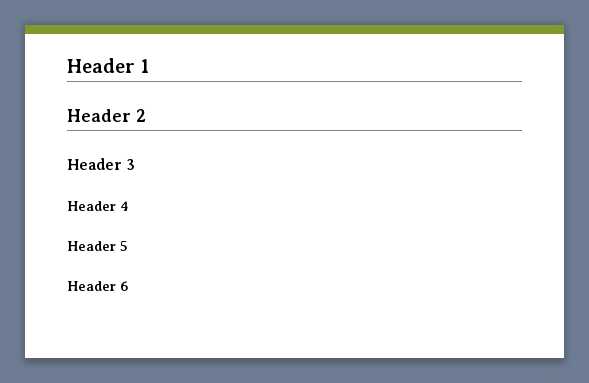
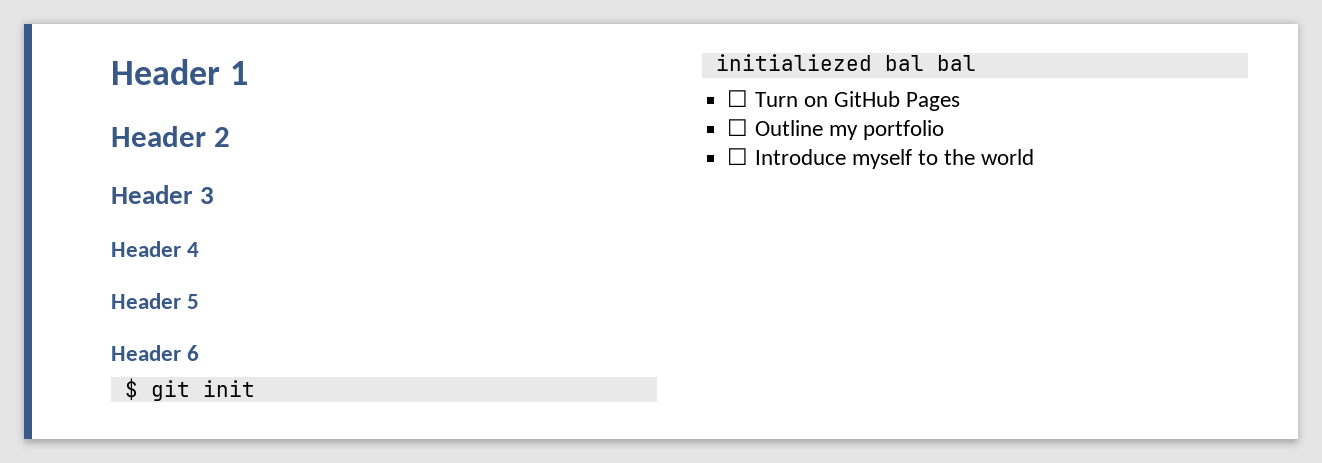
+ $ git init
+ initialiezed bal bal
+ ☐ Turn on GitHub Pages
+ ☐ Outline my portfolio
+ ☐ Introduce myself to the world

